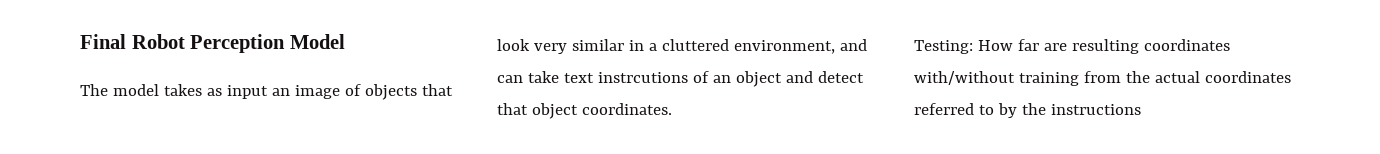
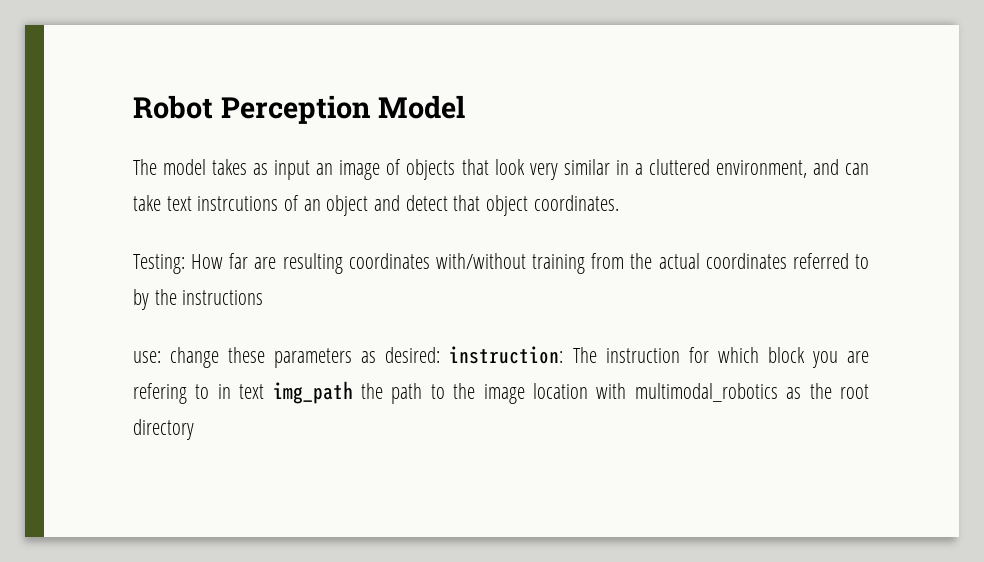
- Final Robot Perception Model
+ Robot Perception Model
+ use: change these parameters as desired: instruction: The instruction for which block you are refering to in text img_path the path to the image location with multimodal_robotics as the root directory

